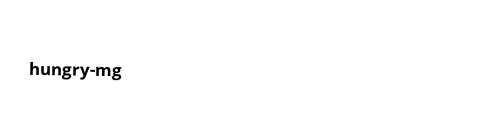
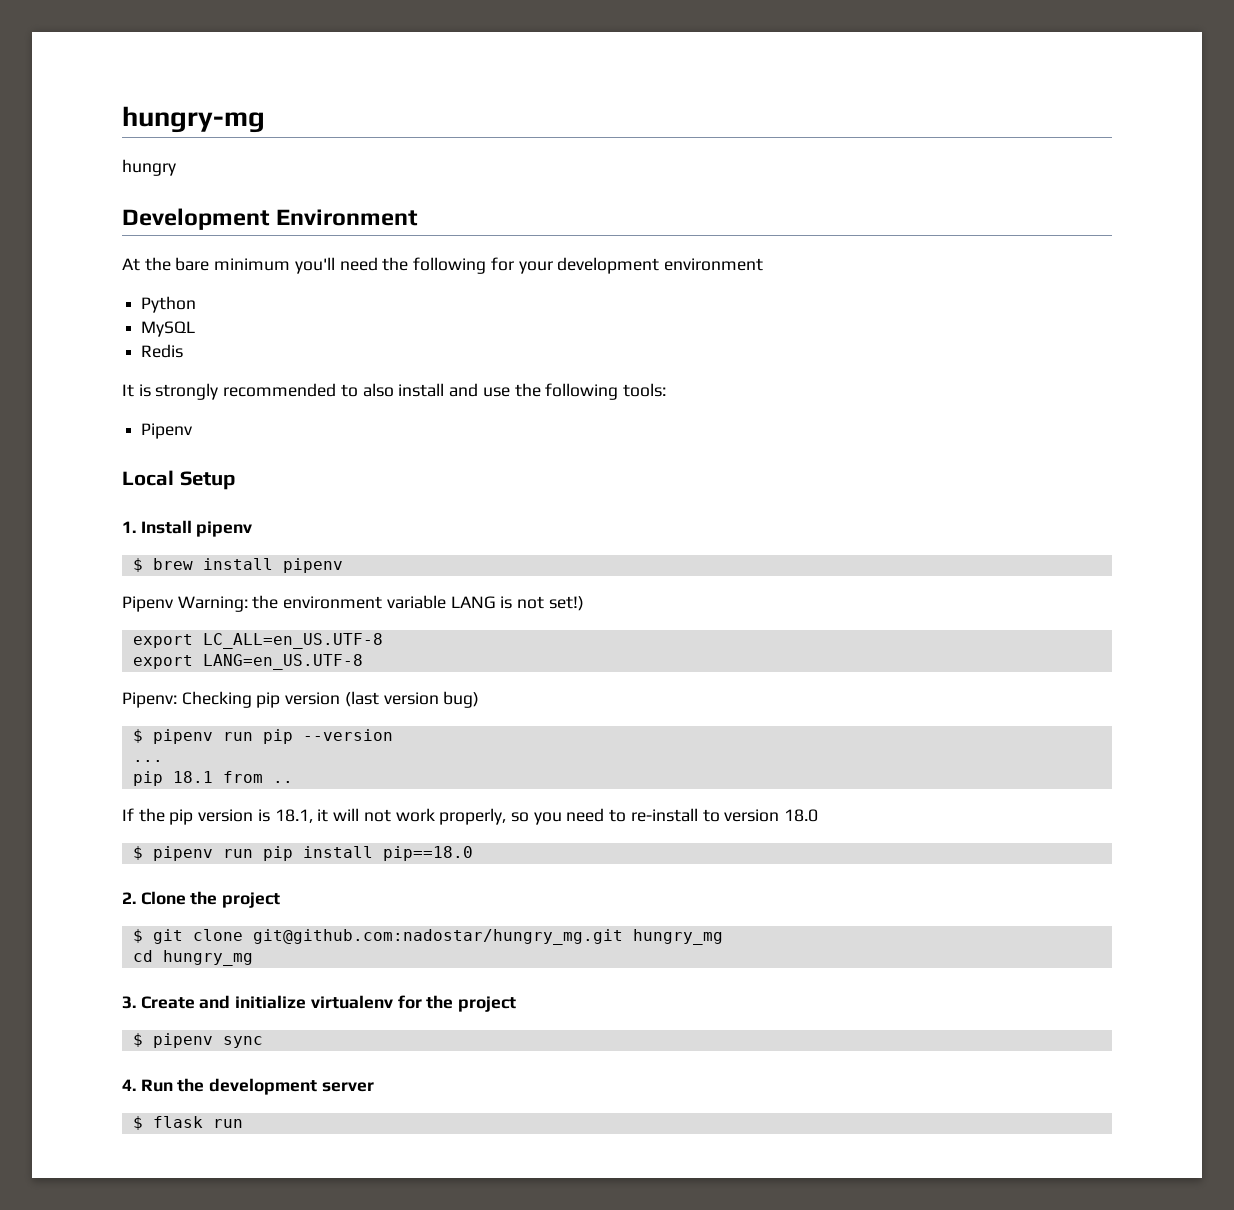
+ hungry
+ Development Environment
+ At the bare minimum you'll need the following for your development environment
+ Python
+ MySQL
+ Redis
+ It is strongly recommended to also install and use the following tools:
+ Pipenv
+ Local Setup
+ 1. Install pipenv
+ $ brew install pipenv
+ Pipenv Warning: the environment variable LANG is not set!)
+ export LC_ALL=en_US.UTF-8
+ export LANG=en_US.UTF-8
+ Pipenv: Checking pip version (last version bug)
+ $ pipenv run pip --version
+ ...
+ pip 18.1 from ..
+ If the pip version is 18.1, it will not work properly, so you need to re-install to version 18.0
+ $ pipenv run pip install pip==18.0
+ 2. Clone the project
+ $ git clone git@github.com:nadostar/hungry_mg.git hungry_mg
+ cd hungry_mg
+ 3. Create and initialize virtualenv for the project
+ $ pipenv sync
+ 4. Run the development server
+ $ flask run

